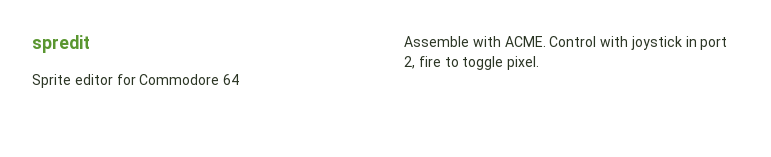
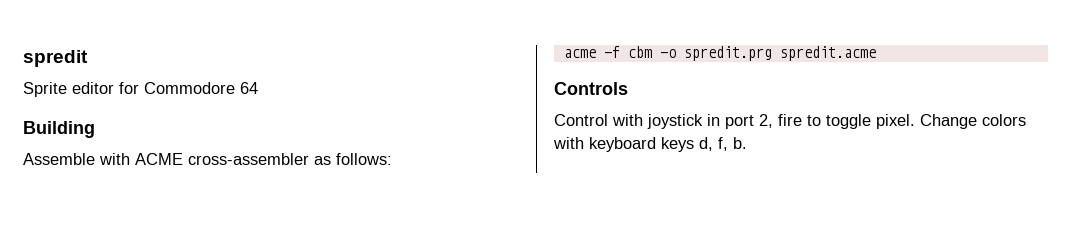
+ Building
- Assemble with ACME. Control with joystick in port 2, fire to toggle pixel.
+ Assemble with ACME cross-assembler as follows:
+ acme -f cbm -o spredit.prg spredit.acme
+ Controls
+ Control with joystick in port 2, fire to toggle pixel.
+ Change colors with keyboard keys d, f, b.

